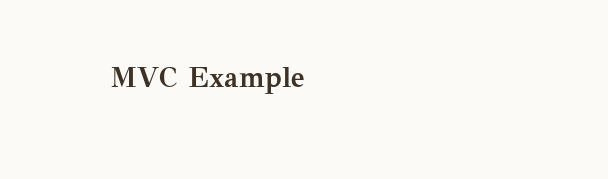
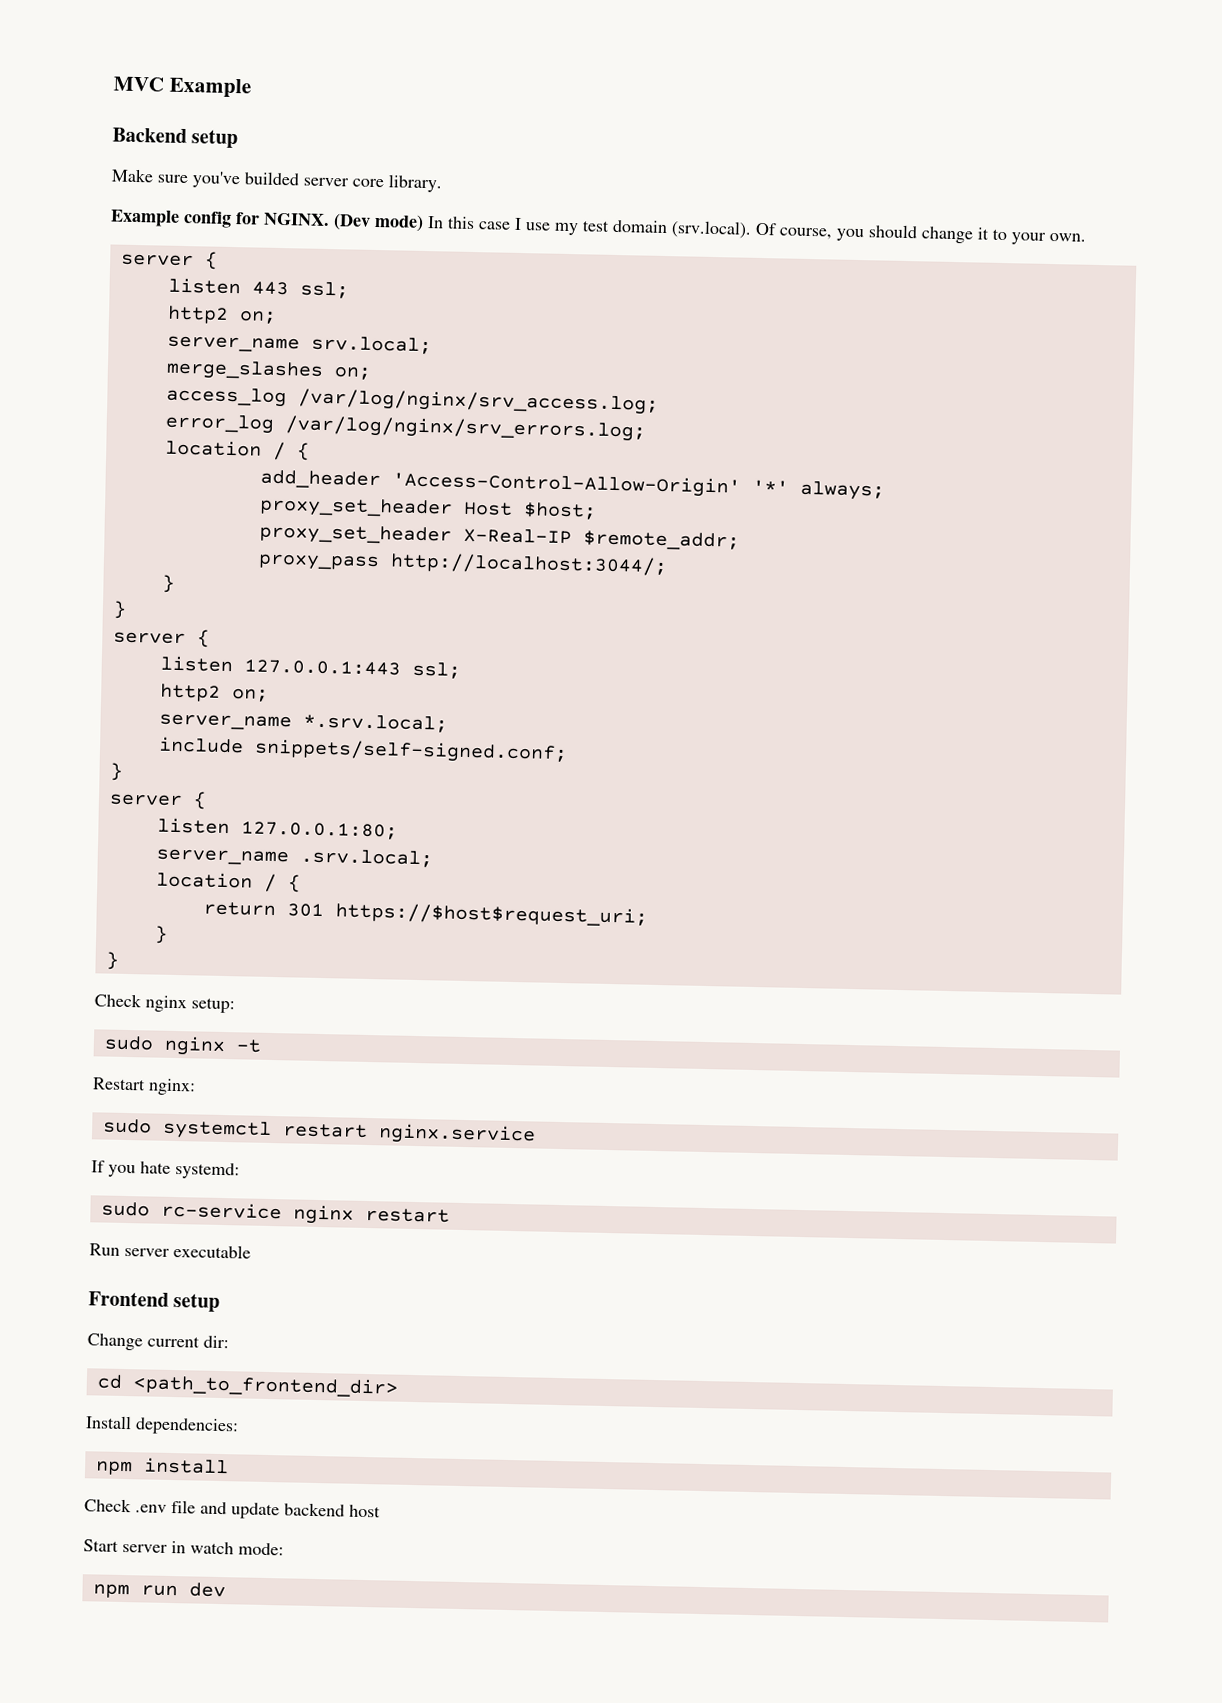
+ Backend setup
+ Make sure you've builded server core library.
+ Example config for NGINX. (Dev mode) In this case I use my test domain (srv.local). Of course, you should change it to your own.
+ server {
+ listen 443 ssl;
+ http2 on;
+ server_name srv.local;
+ merge_slashes on;
+ access_log /var/log/nginx/srv_access.log;
+ error_log /var/log/nginx/srv_errors.log;
+ location / {
+ add_header 'Access-Control-Allow-Origin' '*' always;
+ proxy_set_header Host $host;
+ proxy_set_header X-Real-IP $remote_addr;
+ proxy_pass http://localhost:3044/;
+ }
+ }
+ server {
+ listen 127.0.0.1:443 ssl;
+ http2 on;
+ server_name *.srv.local;
+ include snippets/self-signed.conf;
+ }
+ server {
+ listen 127.0.0.1:80;
+ server_name .srv.local;
+ location / {
+ return 301 https://$host$request_uri;
+ }
+ }
+ Check nginx setup:
+ sudo nginx -t
+ Restart nginx:
+ sudo systemctl restart nginx.service
+ If you hate systemd:
+ sudo rc-service nginx restart
+ Run server executable
+ Frontend setup
+ Change current dir:
+ cd <path_to_frontend_dir>
+ Install dependencies:
+ npm install
+ Check .env file and update backend host
+ Start server in watch mode:
+ npm run dev

